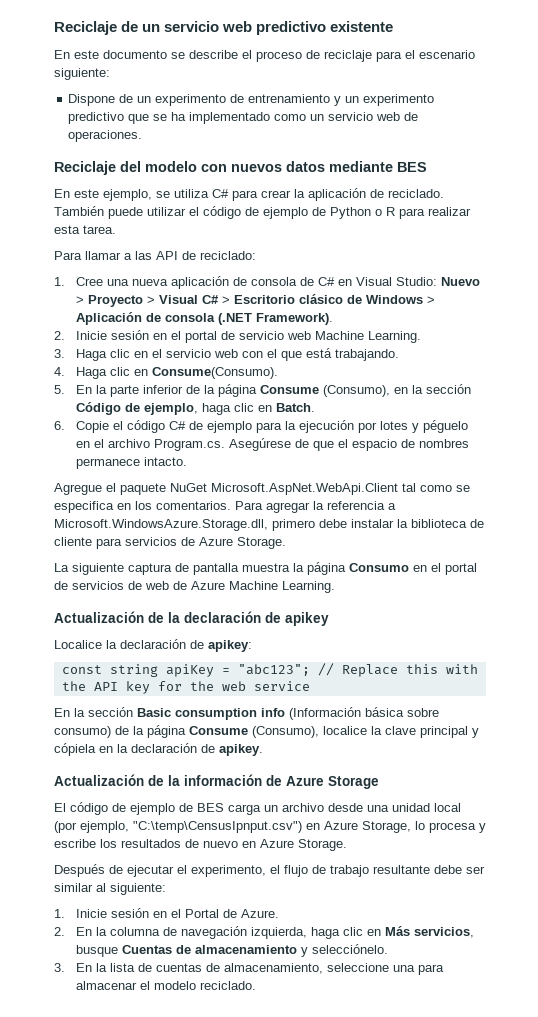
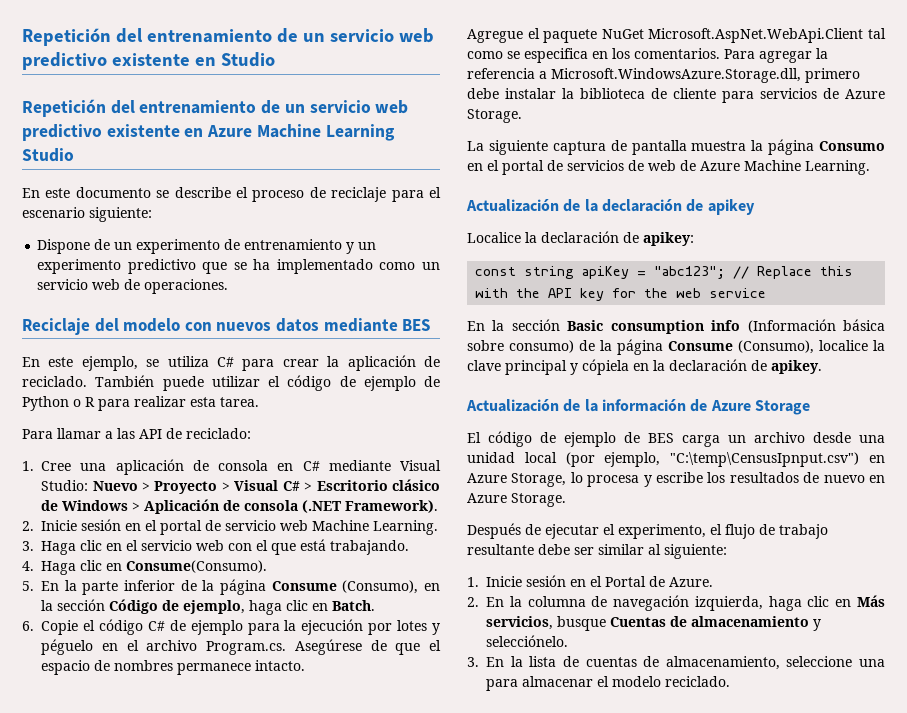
- Reciclaje de un servicio web predictivo existente
+ Repetición del entrenamiento de un servicio web predictivo existente en Studio
+ Repetición del entrenamiento de un servicio web predictivo existente en Azure Machine Learning Studio
- 1. Cree una nueva aplicación de consola de C# en Visual Studio: Nuevo > Proyecto > Visual C# > Escritorio clásico de Windows > Aplicación de consola (.NET Framework).
+ 1. Cree una aplicación de consola en C# mediante Visual Studio: Nuevo > Proyecto > Visual C# > Escritorio clásico de Windows > Aplicación de consola (.NET Framework).

